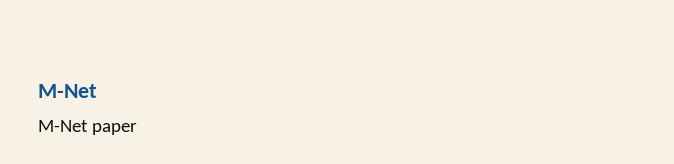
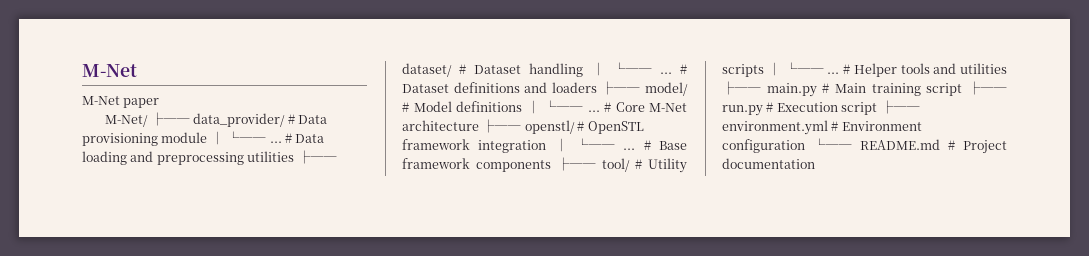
+ M-Net/ ├── data_provider/ # Data provisioning module │ └── ... # Data loading and preprocessing utilities ├── dataset/ # Dataset handling │ └── ... # Dataset definitions and loaders ├── model/ # Model definitions │ └── ... # Core M-Net architecture ├── openstl/ # OpenSTL framework integration │ └── ... # Base framework components ├── tool/ # Utility scripts │ └── ... # Helper tools and utilities ├── main.py # Main training script ├── run.py # Execution script ├── environment.yml # Environment configuration └── README.md # Project documentation

